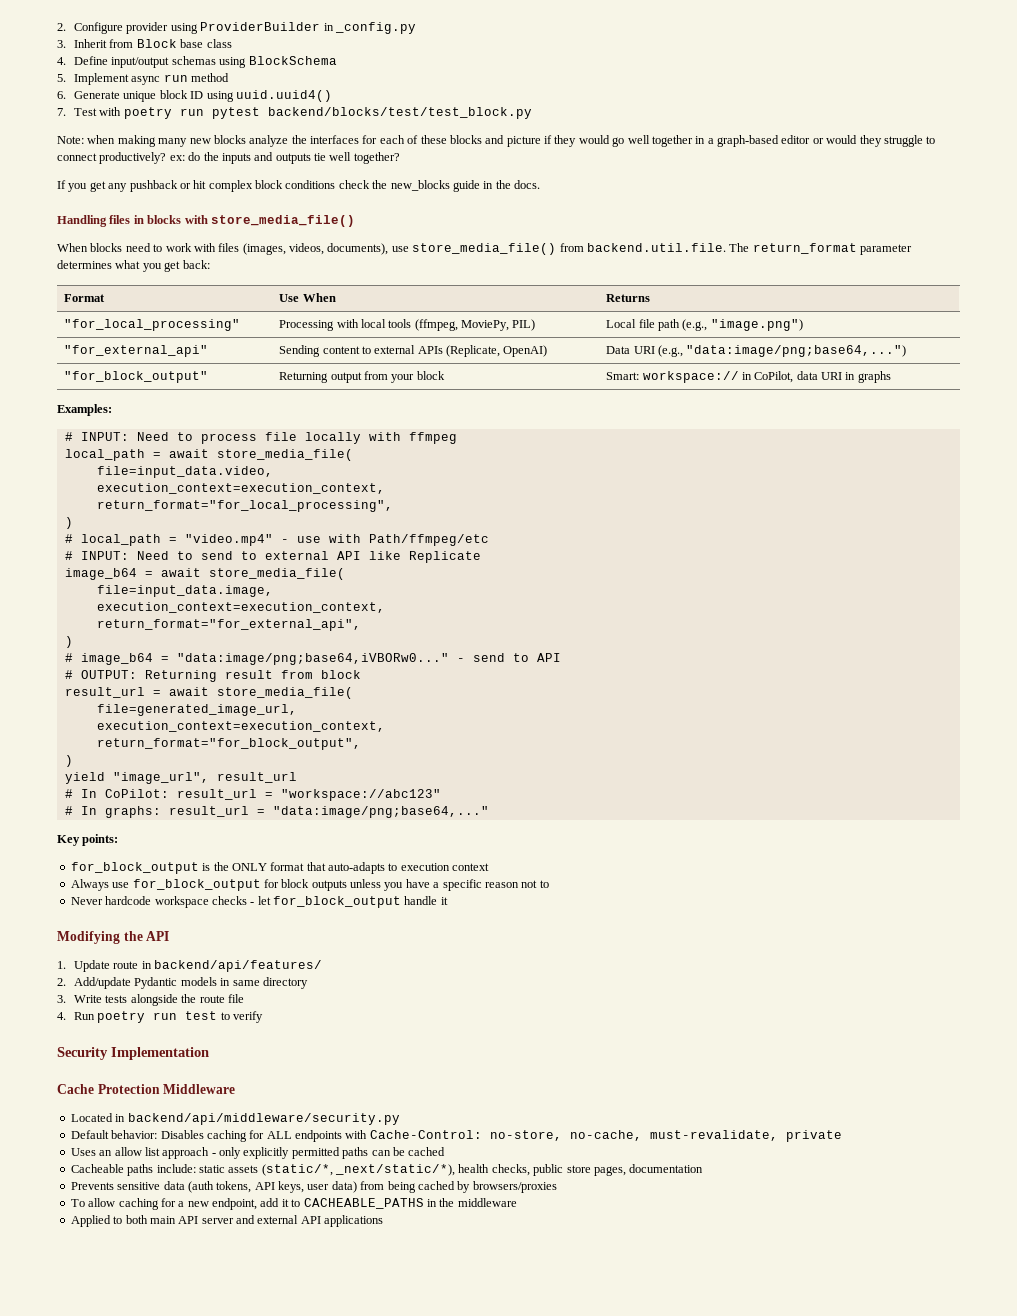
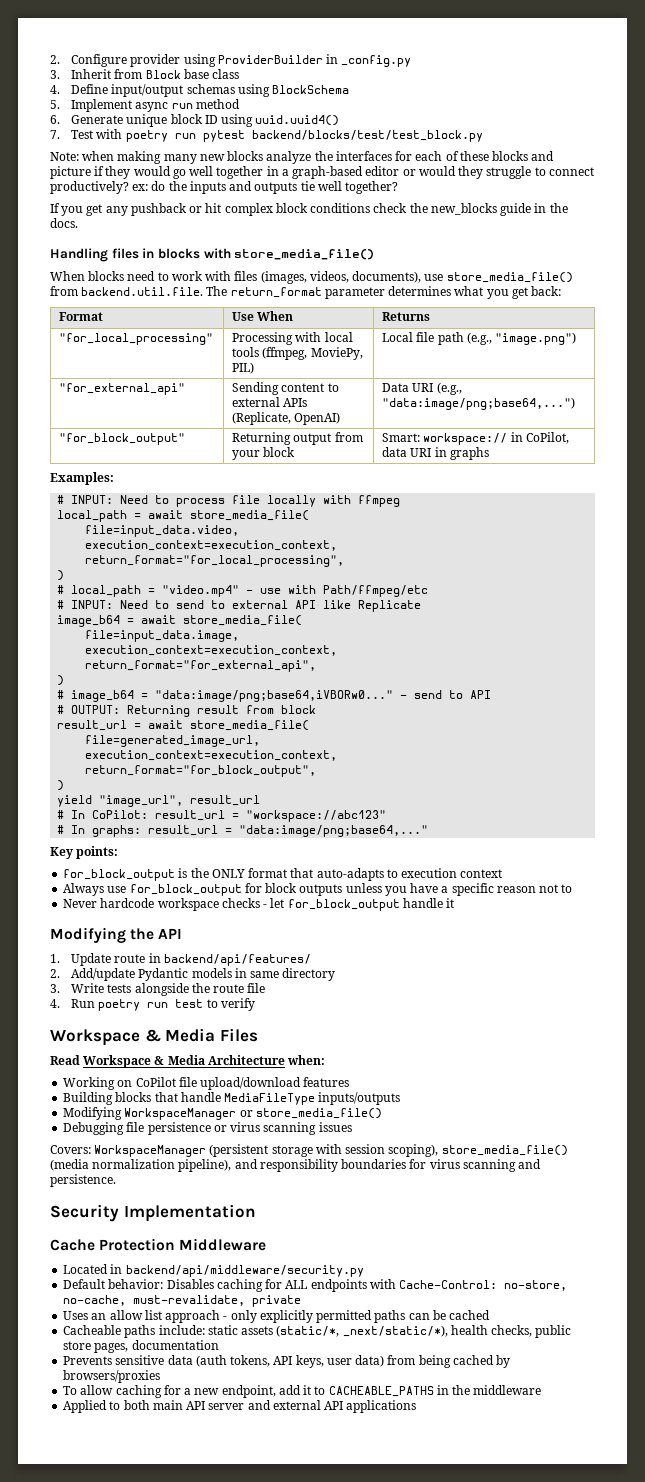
+ Workspace & Media Files
+ Read Workspace & Media Architecture when:
+ Working on CoPilot file upload/download features
+ Building blocks that handle MediaFileType inputs/outputs
+ Modifying WorkspaceManager or store_media_file()
+ Debugging file persistence or virus scanning issues
+ Covers: WorkspaceManager (persistent storage with session scoping), store_media_file() (media normalization pipeline), and responsibility boundaries for virus scanning and persistence.

